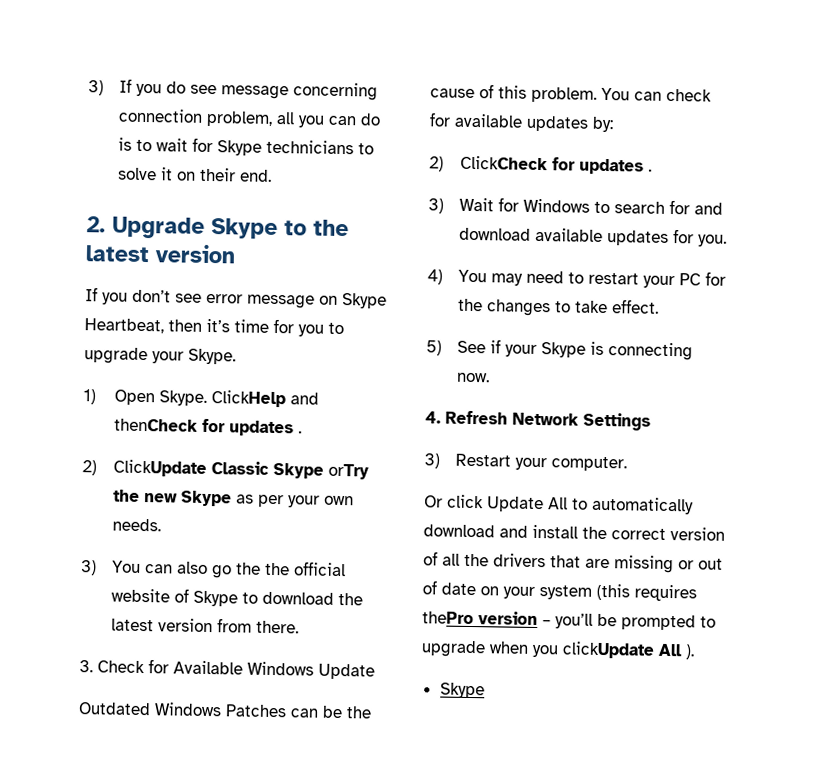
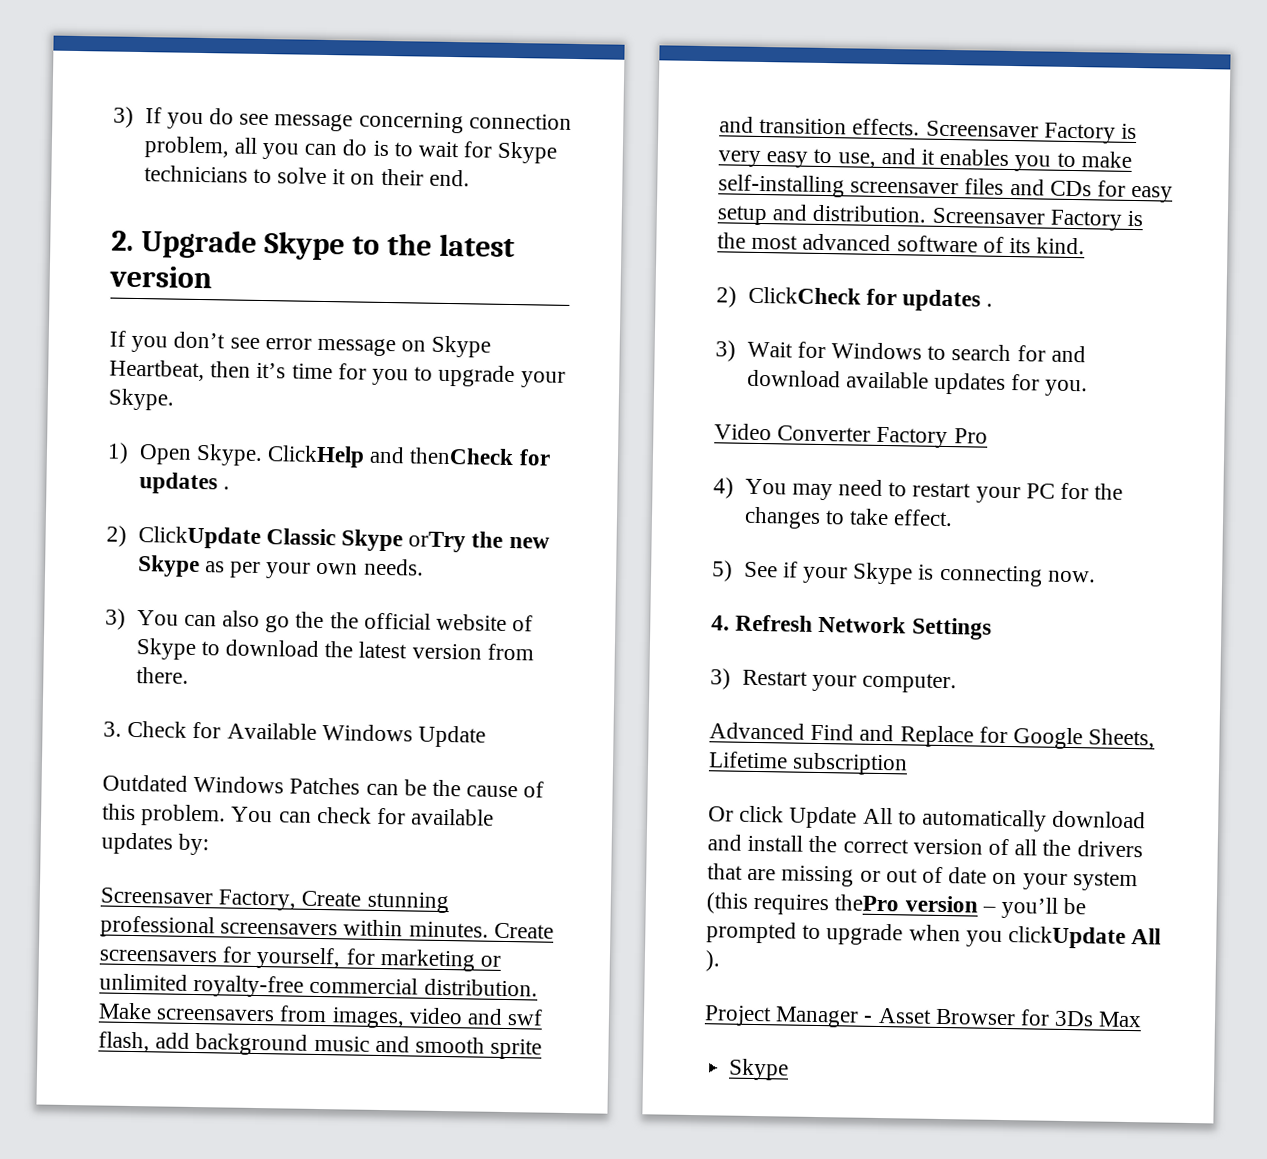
+ Screensaver Factory, Create stunning professional screensavers within minutes. Create screensavers for yourself, for marketing or unlimited royalty-free commercial distribution. Make screensavers from images, video and swf flash, add background music and smooth sprite and transition effects. Screensaver Factory is very easy to use, and it enables you to make self-installing screensaver files and CDs for easy setup and distribution. Screensaver Factory is the most advanced software of its kind.
+ Video Converter Factory Pro
+ Advanced Find and Replace for Google Sheets, Lifetime subscription
+ Project Manager - Asset Browser for 3Ds Max

